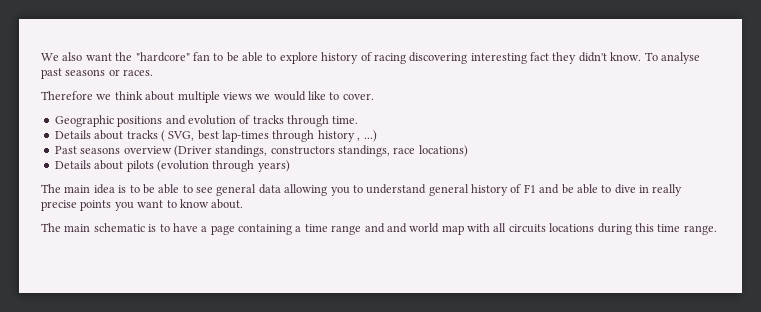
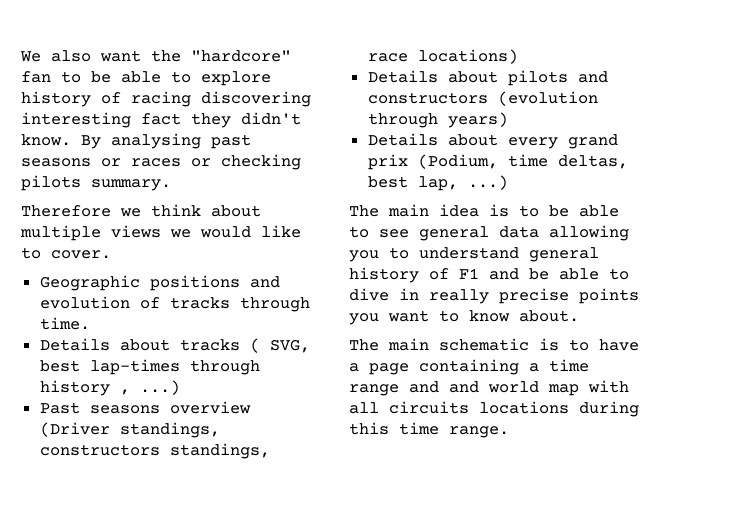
- To analyse past seasons or races.
+ By analysing past seasons or races or checking pilots summary.
- Details about pilots (evolution through years)
+ Details about pilots and constructors (evolution through years)
+ Details about every grand prix (Podium, time deltas, best lap, ...)

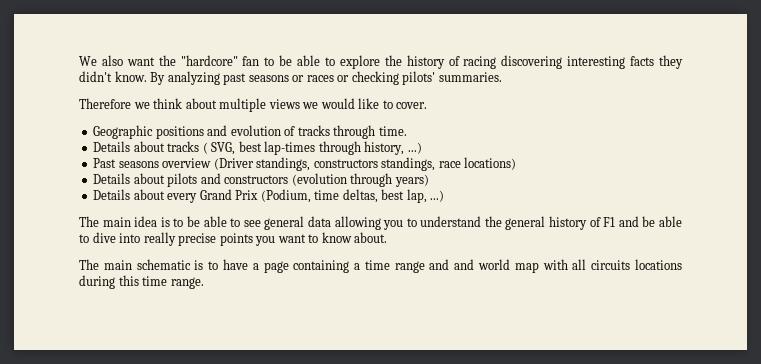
- We also want the "hardcore" fan to be able to explore history of racing discovering interesting fact they didn't know.
+ We also want the "hardcore" fan to be able to explore the history of racing discovering interesting facts they didn't know.
- By analysing past seasons or races or checking pilots summary.
+ By analyzing past seasons or races or checking pilots' summaries.
- Details about tracks ( SVG, best lap-times through history , ...)
+ Details about tracks ( SVG, best lap-times through history, ...)
- Details about every grand prix (Podium, time deltas, best lap, ...)
+ Details about every Grand Prix (Podium, time deltas, best lap, ...)
- The main idea is to be able to see general data allowing you to understand general history of F1 and be able to dive in really precise points you want to know about.
+ The main idea is to be able to see general data allowing you to understand the general history of F1 and be able to dive into really precise points you want to know about.

